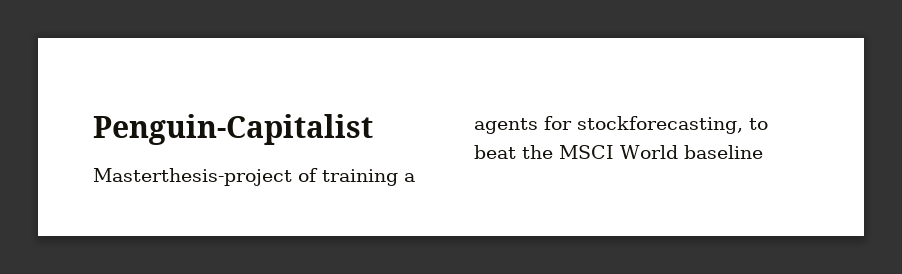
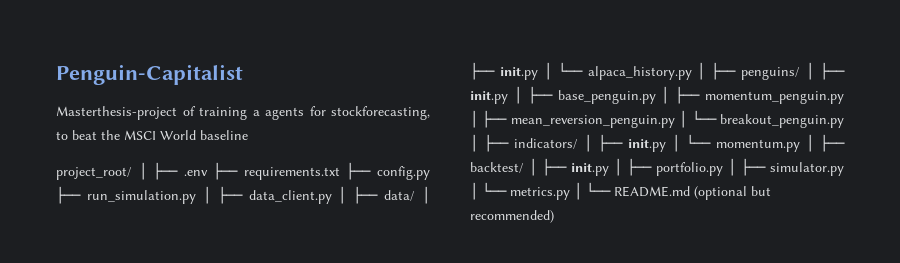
+ project_root/ │ ├── .env ├── requirements.txt ├── config.py ├── run_simulation.py │ ├── data_client.py │ ├── data/ │ ├── init.py │ └── alpaca_history.py │ ├── penguins/ │ ├── init.py │ ├── base_penguin.py │ ├── momentum_penguin.py │ ├── mean_reversion_penguin.py │ └── breakout_penguin.py │ ├── indicators/ │ ├── init.py │ └── momentum.py │ ├── backtest/ │ ├── init.py │ ├── portfolio.py │ ├── simulator.py │ └── metrics.py │ └── README.md (optional but recommended)

